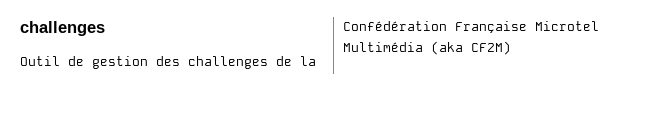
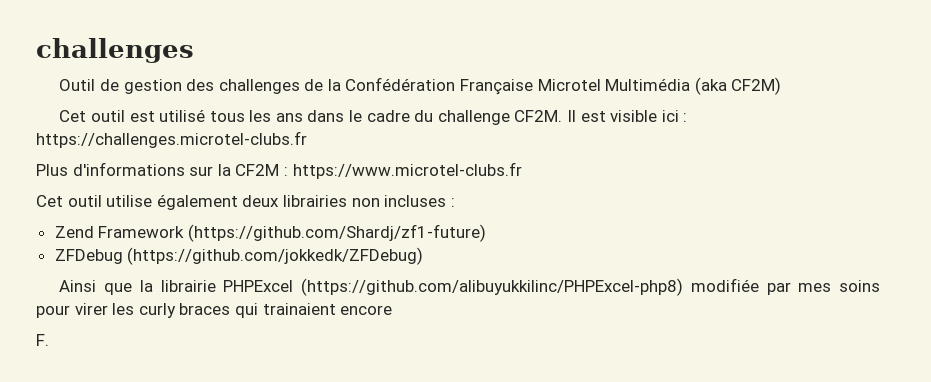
+ Cet outil est utilisé tous les ans dans le cadre du challenge CF2M. Il est visible ici : https://challenges.microtel-clubs.fr
+ Plus d'informations sur la CF2M : https://www.microtel-clubs.fr
+ Cet outil utilise également deux librairies non incluses :
+ Zend Framework (https://github.com/Shardj/zf1-future)
+ ZFDebug (https://github.com/jokkedk/ZFDebug)
+ Ainsi que la librairie PHPExcel (https://github.com/alibuyukkilinc/PHPExcel-php8) modifiée par mes soins pour virer les curly braces qui trainaient encore
+ F.

